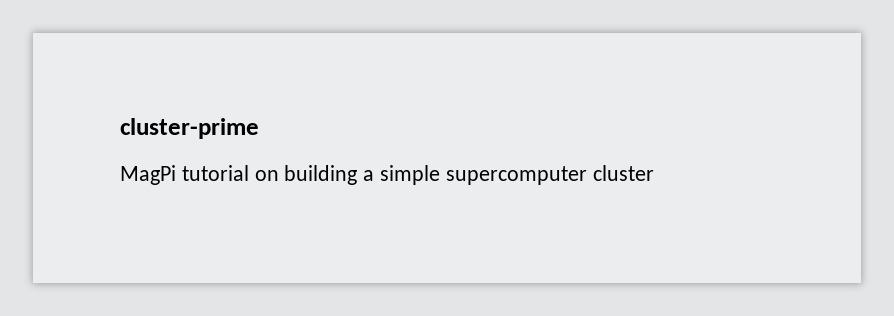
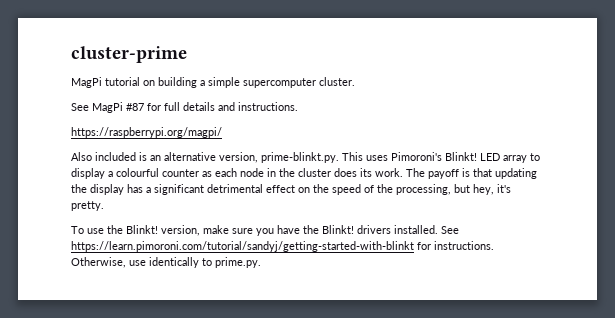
- MagPi tutorial on building a simple supercomputer cluster
+ MagPi tutorial on building a simple supercomputer cluster.
+ See MagPi #87 for full details and instructions.
+ https://raspberrypi.org/magpi/
+ Also included is an alternative version, prime-blinkt.py. This uses Pimoroni's Blinkt! LED array to display a colourful counter as each node in the cluster does its work. The payoff is that updating the display has a significant detrimental effect on the speed of the processing, but hey, it's pretty.
+ To use the Blinkt! version, make sure you have the Blinkt! drivers installed. See https://learn.pimoroni.com/tutorial/sandyj/getting-started-with-blinkt for instructions. Otherwise, use identically to prime.py.

